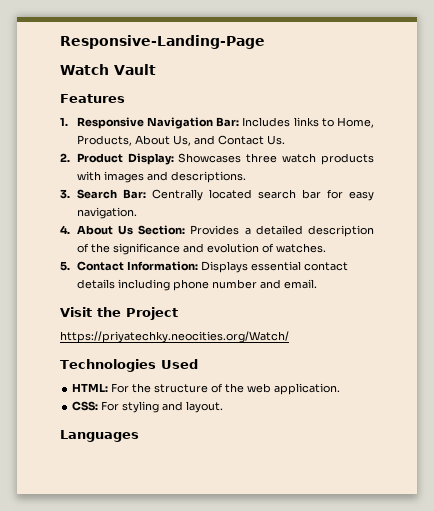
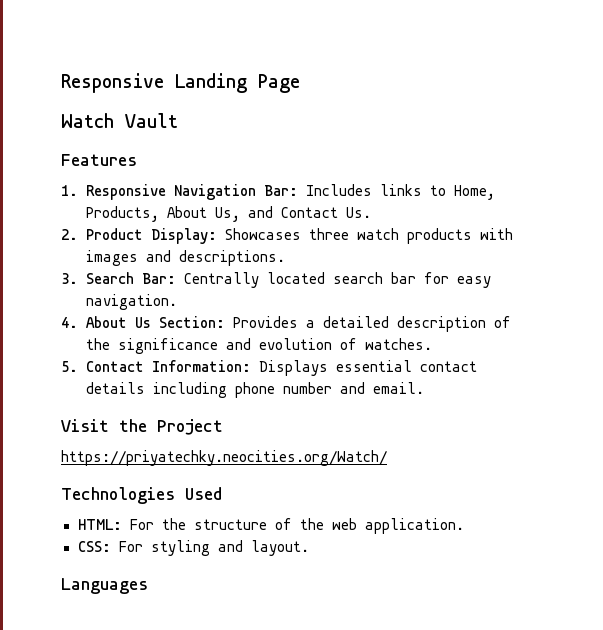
- Responsive-Landing-Page
+ Responsive Landing Page

